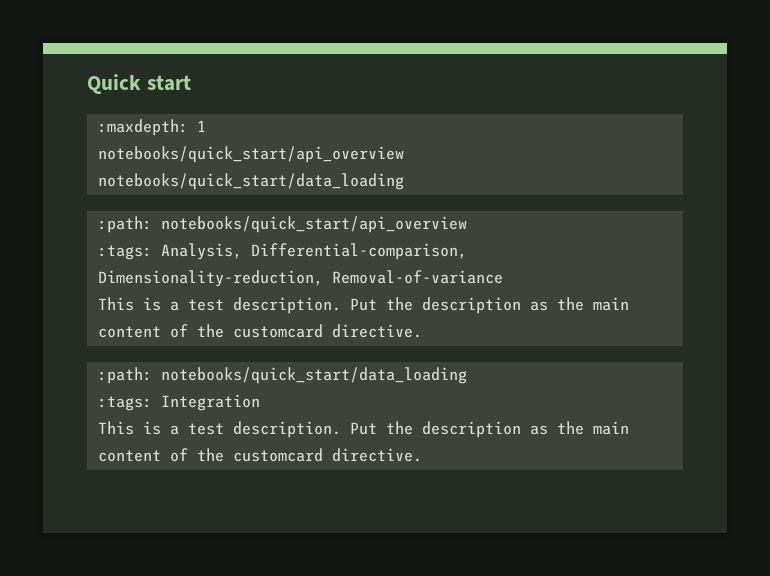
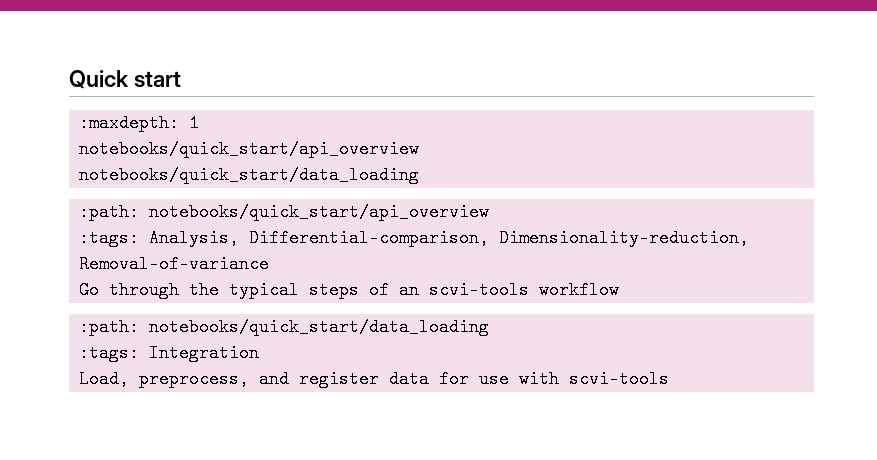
  :tags: Analysis, Differential-comparison, Dimensionality-reduction, Removal-of-variance
- This is a test description. Put the description as the main content of the customcard directive.
+ Go through the typical steps of an scvi-tools workflow
  :path: notebooks/quick_start/data_loading
  :tags: Integration
- This is a test description. Put the description as the main content of the customcard directive.
+ Load, preprocess, and register data for use with scvi-tools

